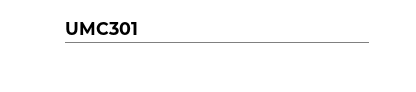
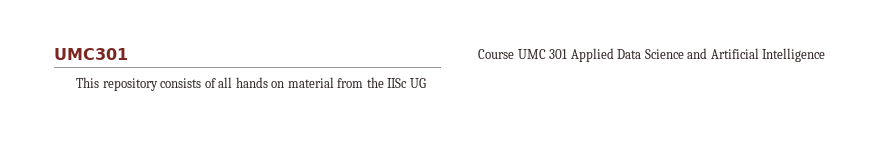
+ This repository consists of all hands on material from the IISc UG Course UMC 301 Applied Data Science and Artificial Intelligence

